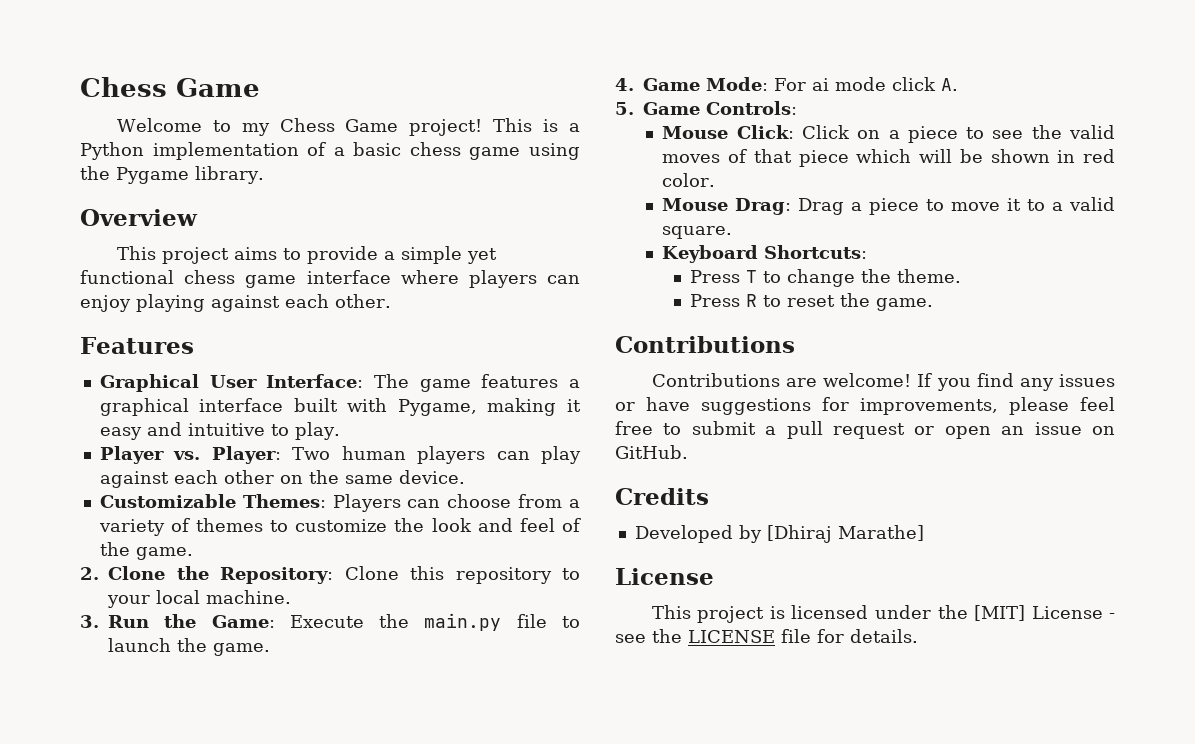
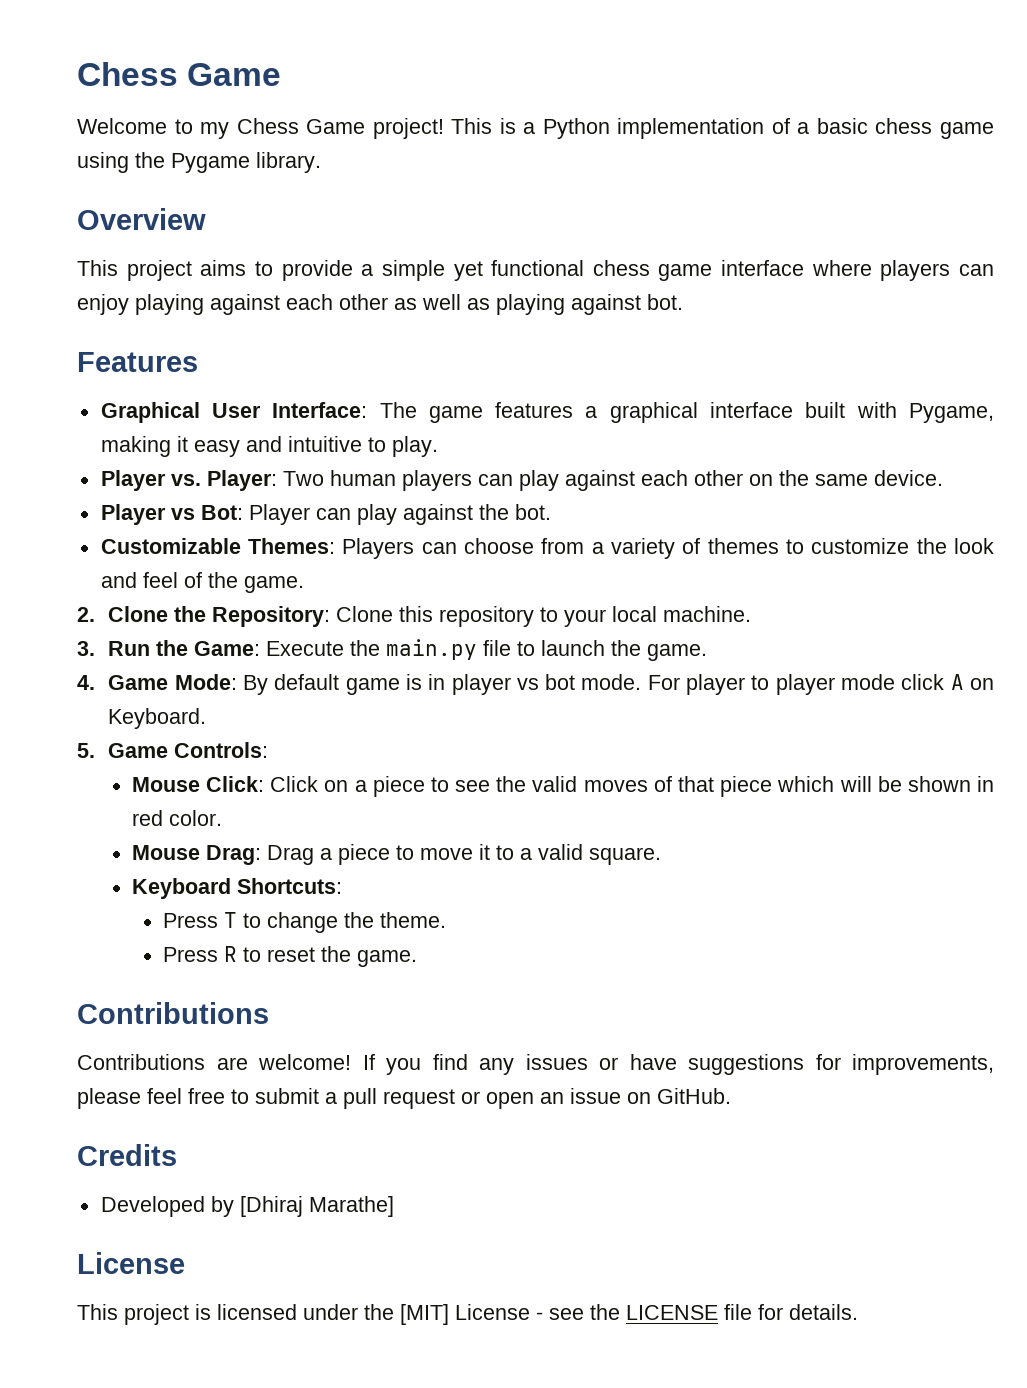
- This project aims to provide a simple yet functional chess game interface where players can enjoy playing against each other.
+ This project aims to provide a simple yet functional chess game interface where players can enjoy playing against each other as well as playing against bot.
+ Player vs Bot: Player can play against the bot.
- 4. Game Mode: For ai mode click A.
+ 4. Game Mode: By default game is in player vs bot mode. For player to player mode click A on Keyboard.

